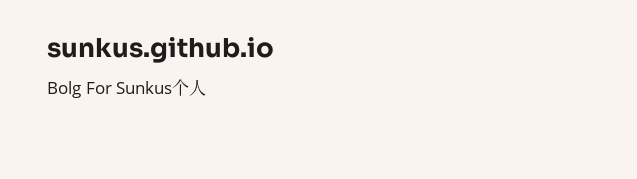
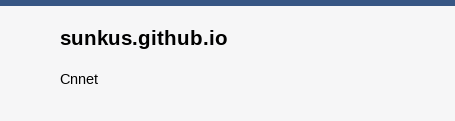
- Bolg For Sunkus个人
+ Cnnet

